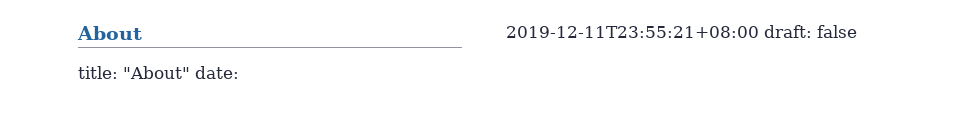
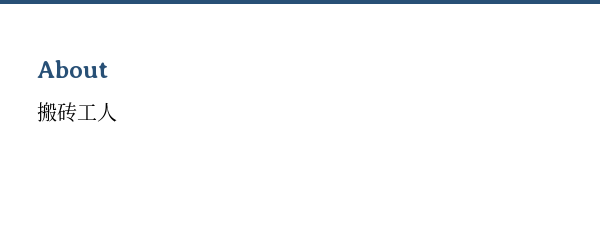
- title: "About" date: 2019-12-11T23:55:21+08:00 draft: false
+ 搬砖工人

